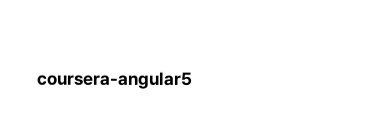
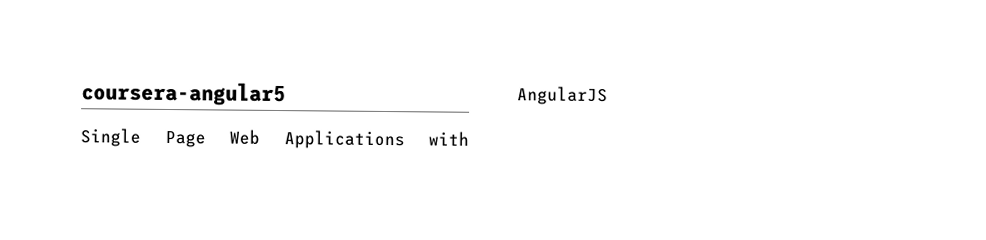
+ Single Page Web Applications with AngularJS

